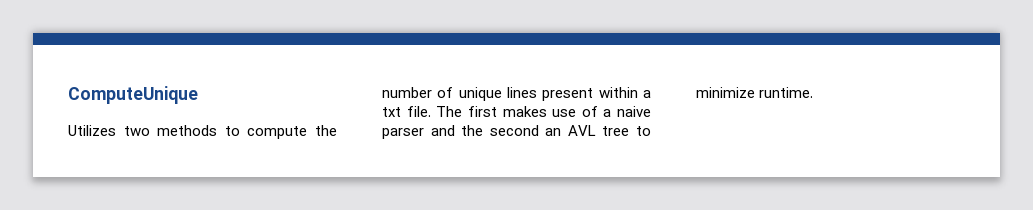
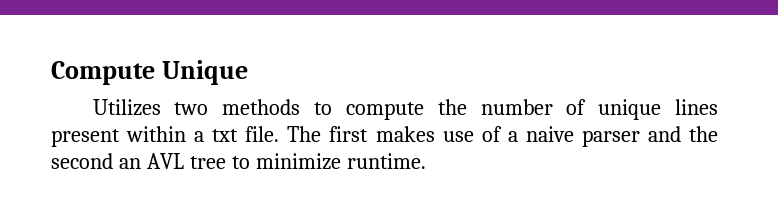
- ComputeUnique
+ Compute Unique

